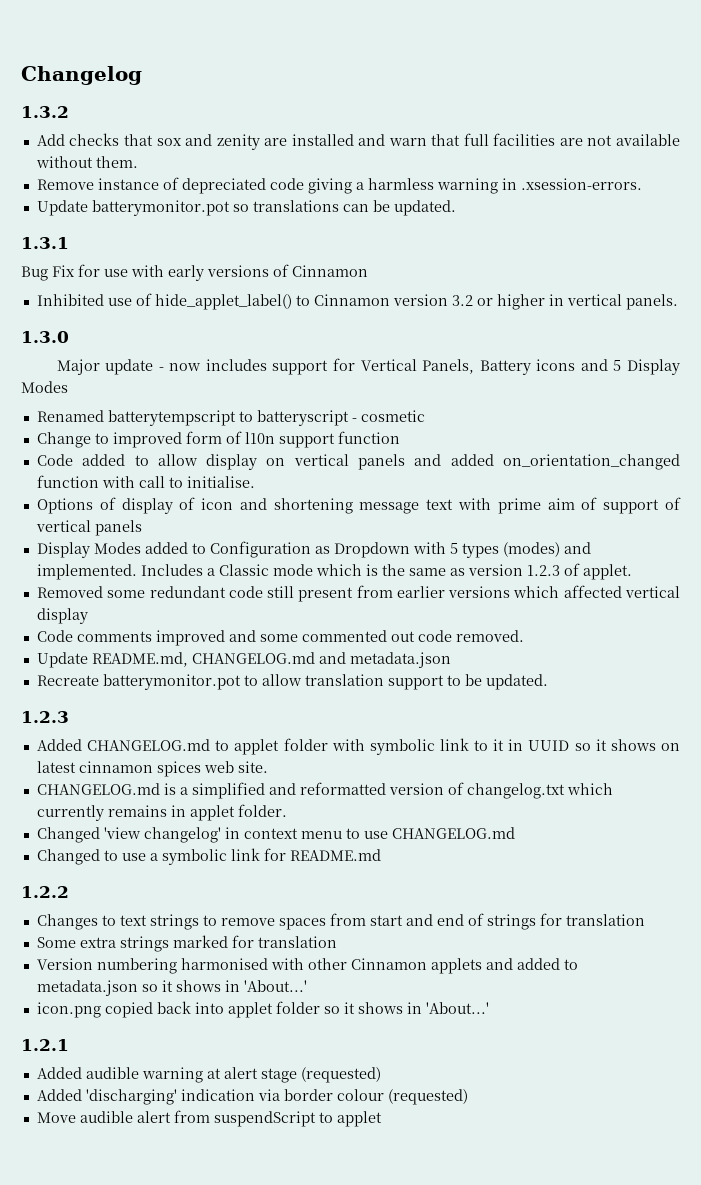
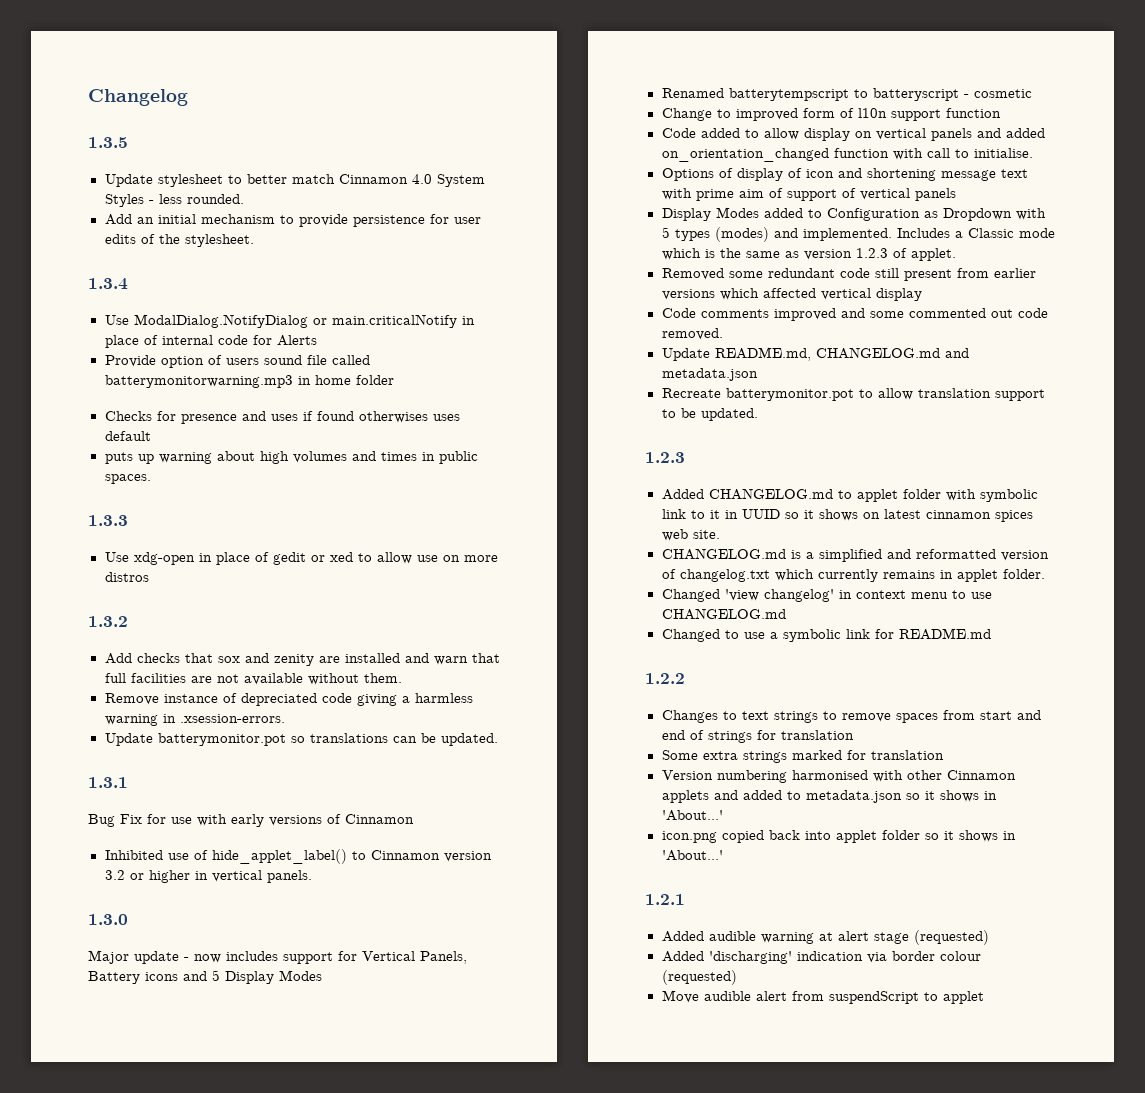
+ 1.3.5
+ Update stylesheet to better match Cinnamon 4.0 System Styles - less rounded.
+ Add an initial mechanism to provide persistence for user edits of the stylesheet.
+ 1.3.4
+ Use ModalDialog.NotifyDialog or main.criticalNotify in place of internal code for Alerts
+ Provide option of users sound file called batterymonitorwarning.mp3 in home folder
+ Checks for presence and uses if found otherwises uses default
+ puts up warning about high volumes and times in public spaces.
+ 1.3.3
+ Use xdg-open in place of gedit or xed to allow use on more distros

